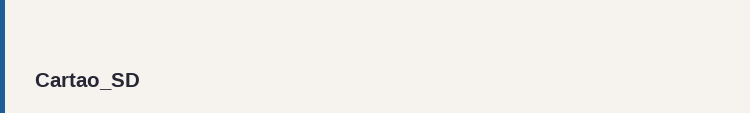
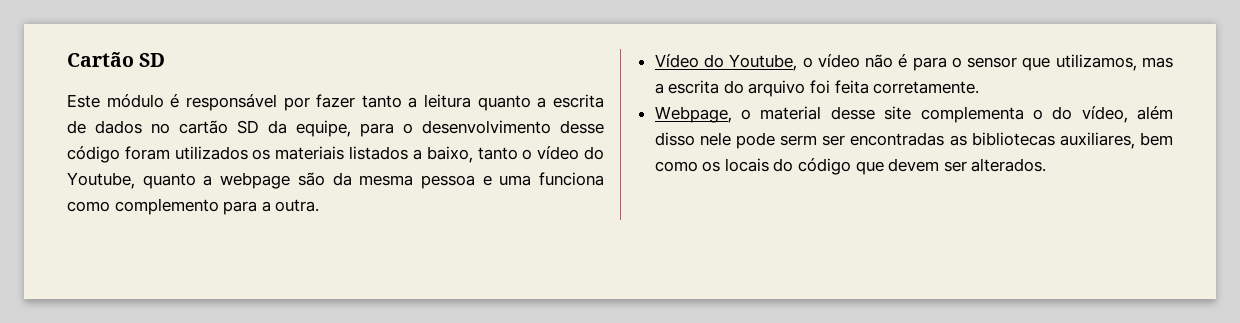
- Cartao_SD
+ Cartão SD
+ Este módulo é responsável por fazer tanto a leitura quanto a escrita de dados no cartão SD da equipe, para o desenvolvimento desse código foram utilizados os materiais listados a baixo, tanto o vídeo do Youtube, quanto a webpage são da mesma pessoa e uma funciona como complemento para a outra.
+ Vídeo do Youtube, o vídeo não é para o sensor que utilizamos, mas a escrita do arquivo foi feita corretamente.
+ Webpage, o material desse site complementa o do vídeo, além disso nele pode serm ser encontradas as bibliotecas auxiliares, bem como os locais do código que devem ser alterados.

